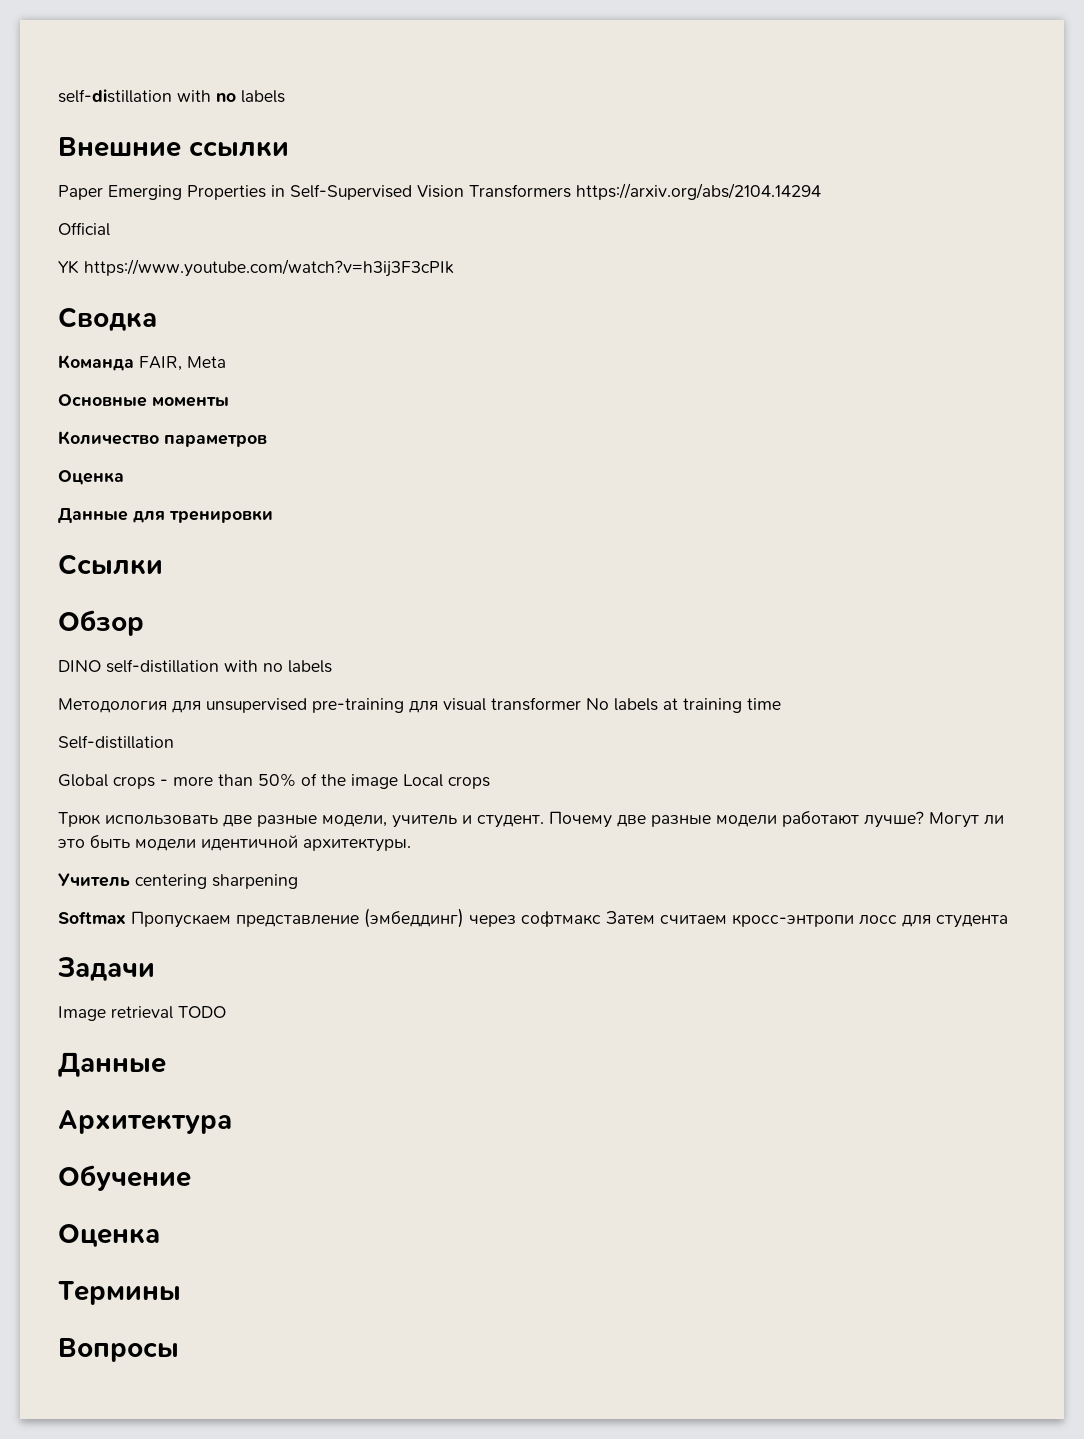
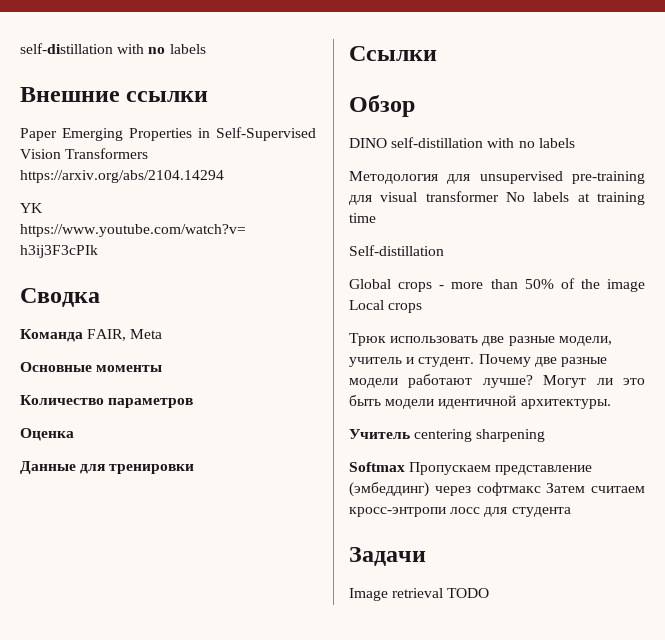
- Official
  Image retrieval TODO
- Данные
- Архитектура
- Обучение
- Оценка
- Термины
- Вопросы

